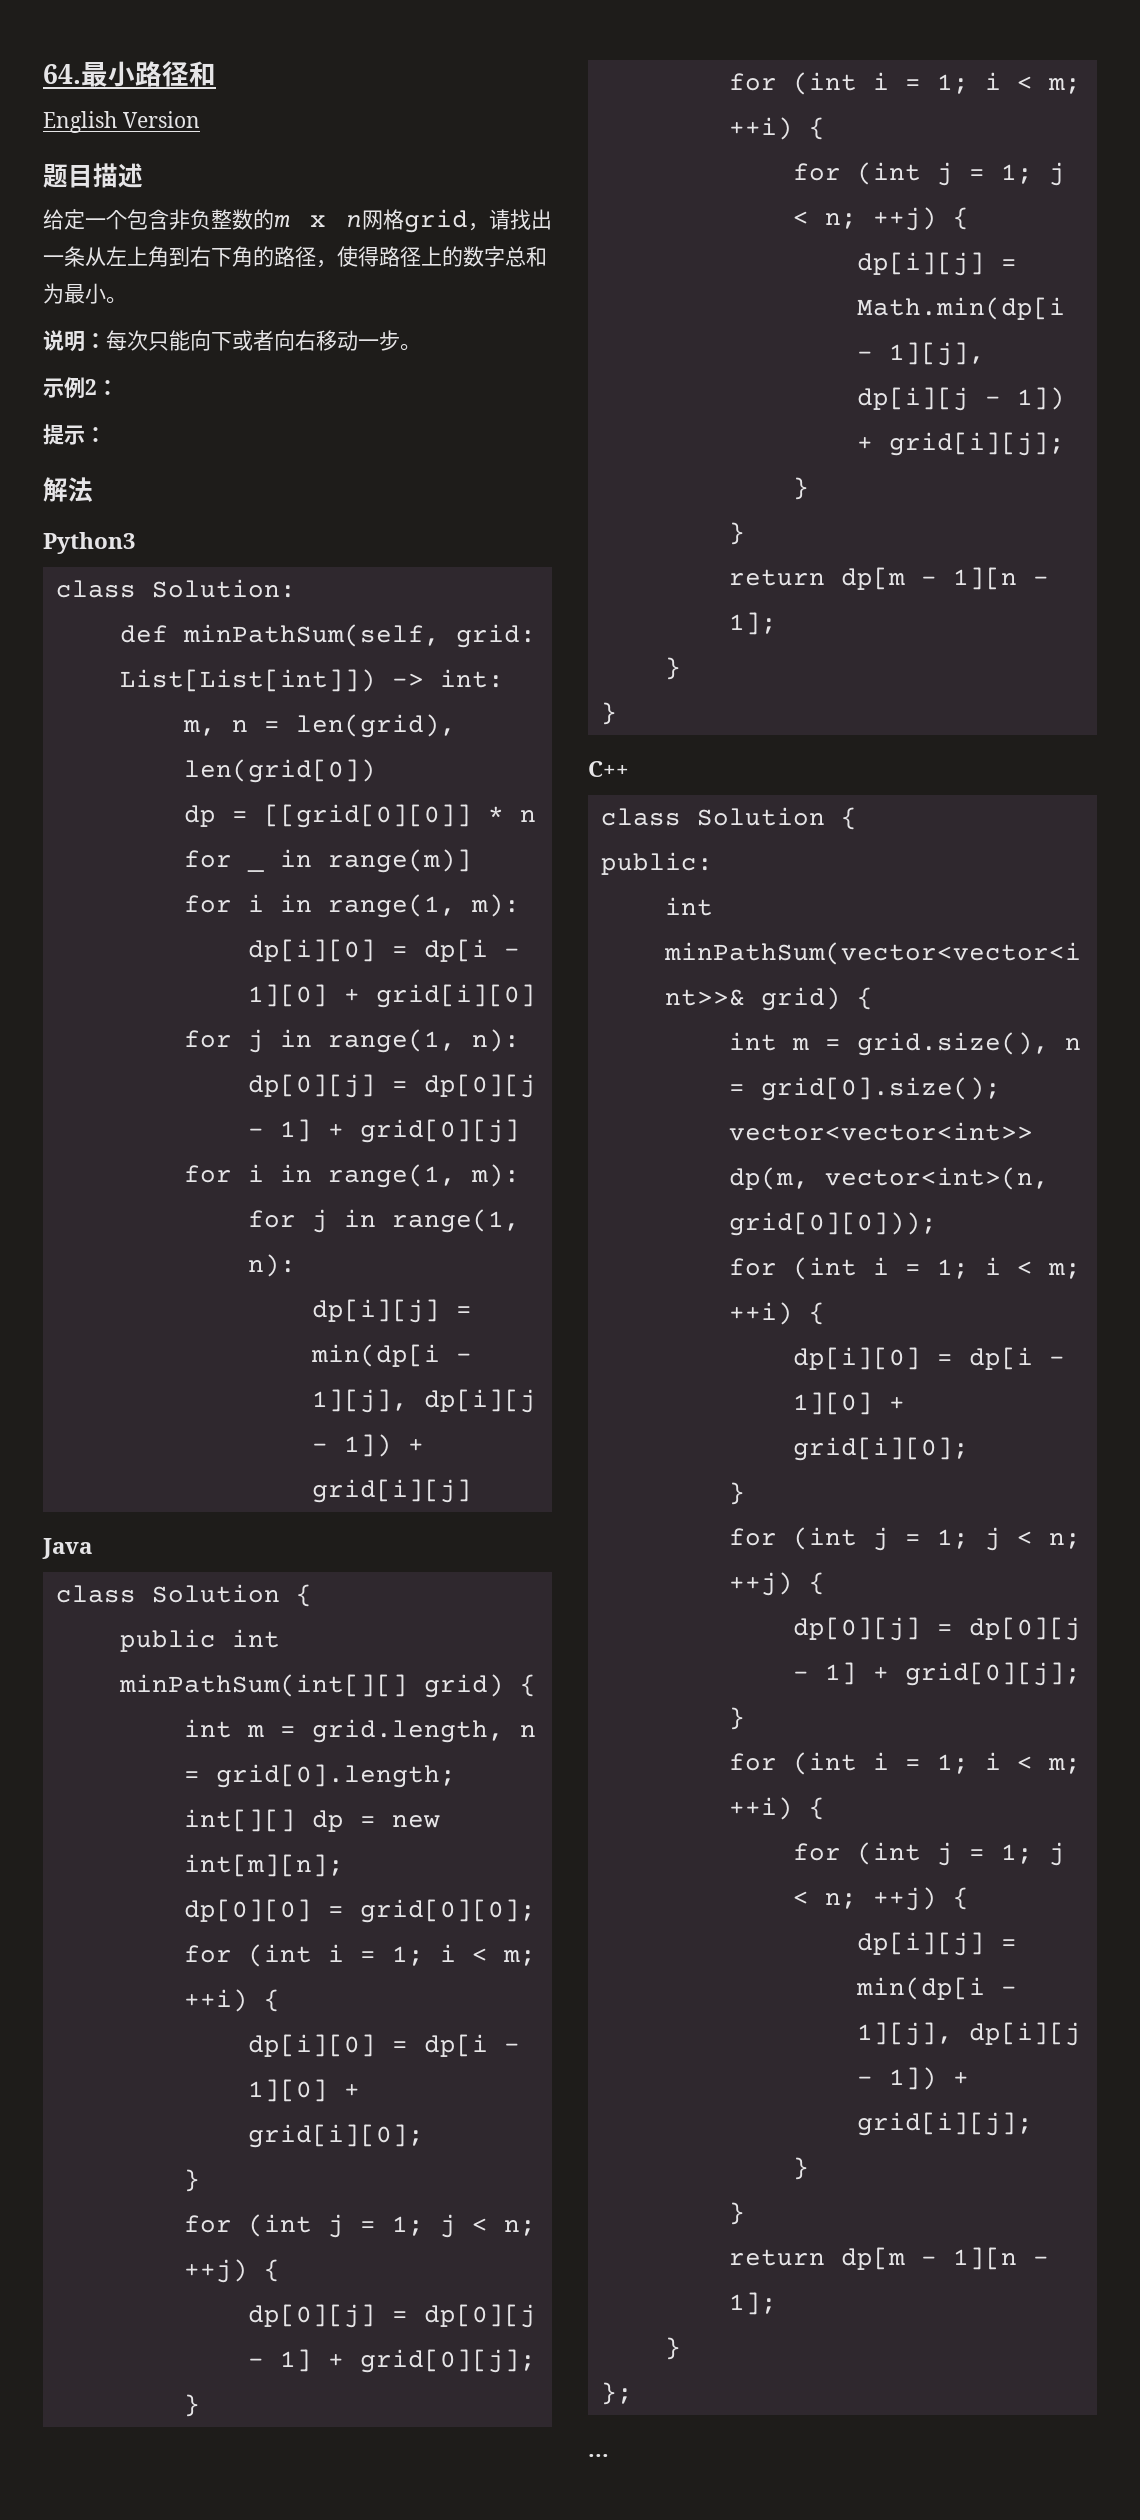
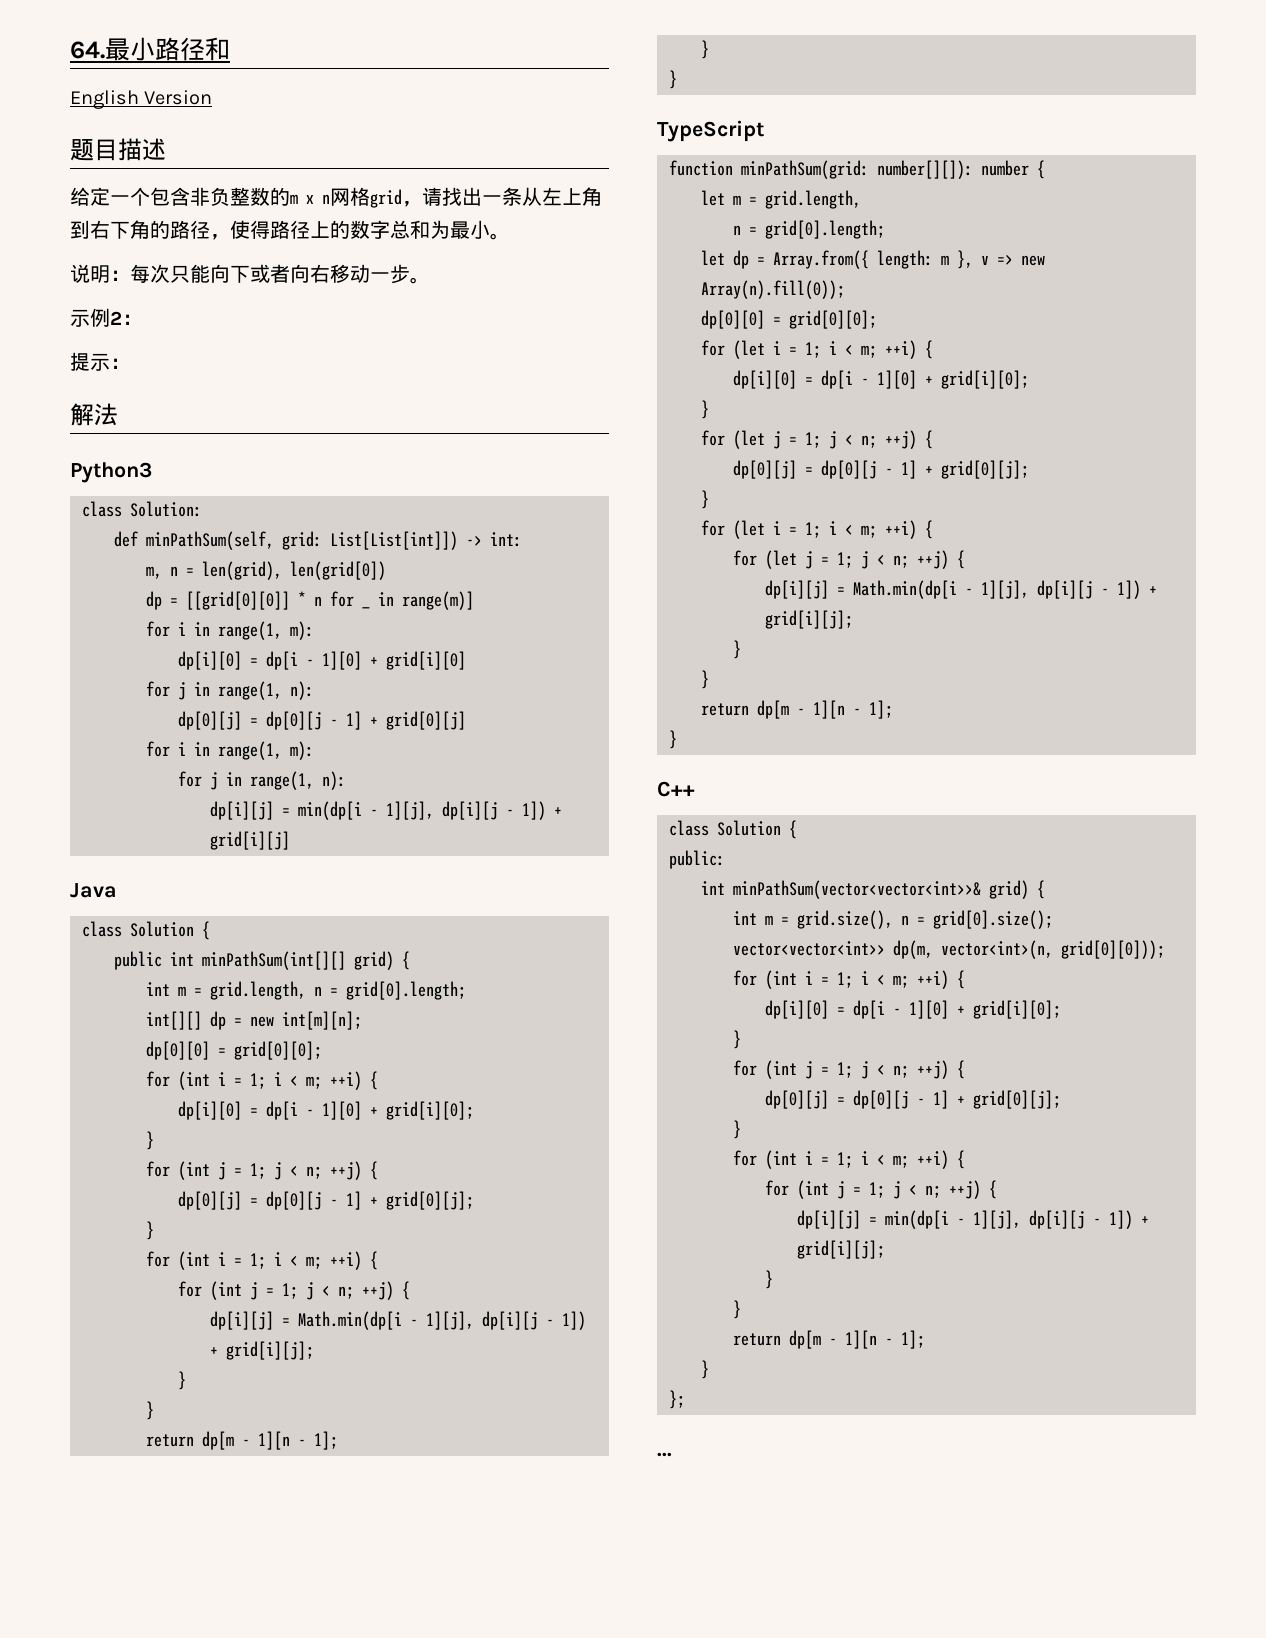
+ TypeScript
+ function minPathSum(grid: number[][]): number {
+ let m = grid.length,
+ n = grid[0].length;
+ let dp = Array.from({ length: m }, v => new Array(n).fill(0));
+ dp[0][0] = grid[0][0];
+ for (let i = 1; i < m; ++i) {
+ dp[i][0] = dp[i - 1][0] + grid[i][0];
+ }
+ for (let j = 1; j < n; ++j) {
+ dp[0][j] = dp[0][j - 1] + grid[0][j];
+ }
+ for (let i = 1; i < m; ++i) {
+ for (let j = 1; j < n; ++j) {
+ dp[i][j] = Math.min(dp[i - 1][j], dp[i][j - 1]) + grid[i][j];
+ }
+ }
+ return dp[m - 1][n - 1];
+ }

